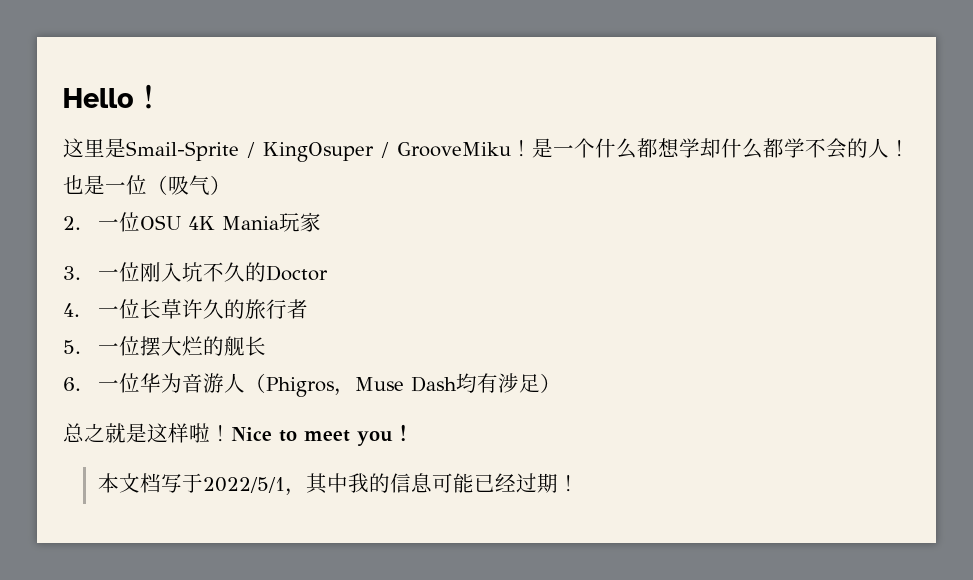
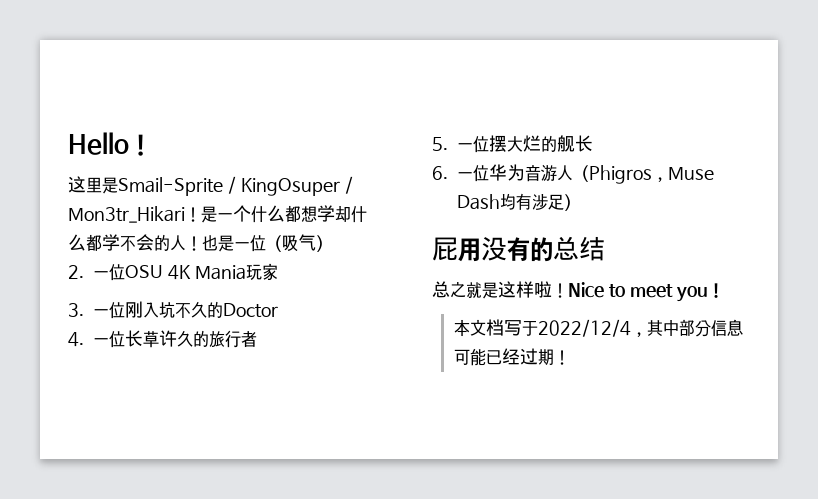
- 这里是Smail-Sprite / KingOsuper / GrooveMiku！
+ 这里是Smail-Sprite / KingOsuper / Mon3tr_Hikari！
+ 屁用没有的总结
- 本文档写于2022/5/1，其中我的信息可能已经过期！
+ 本文档写于2022/12/4，其中部分信息可能已经过期！

